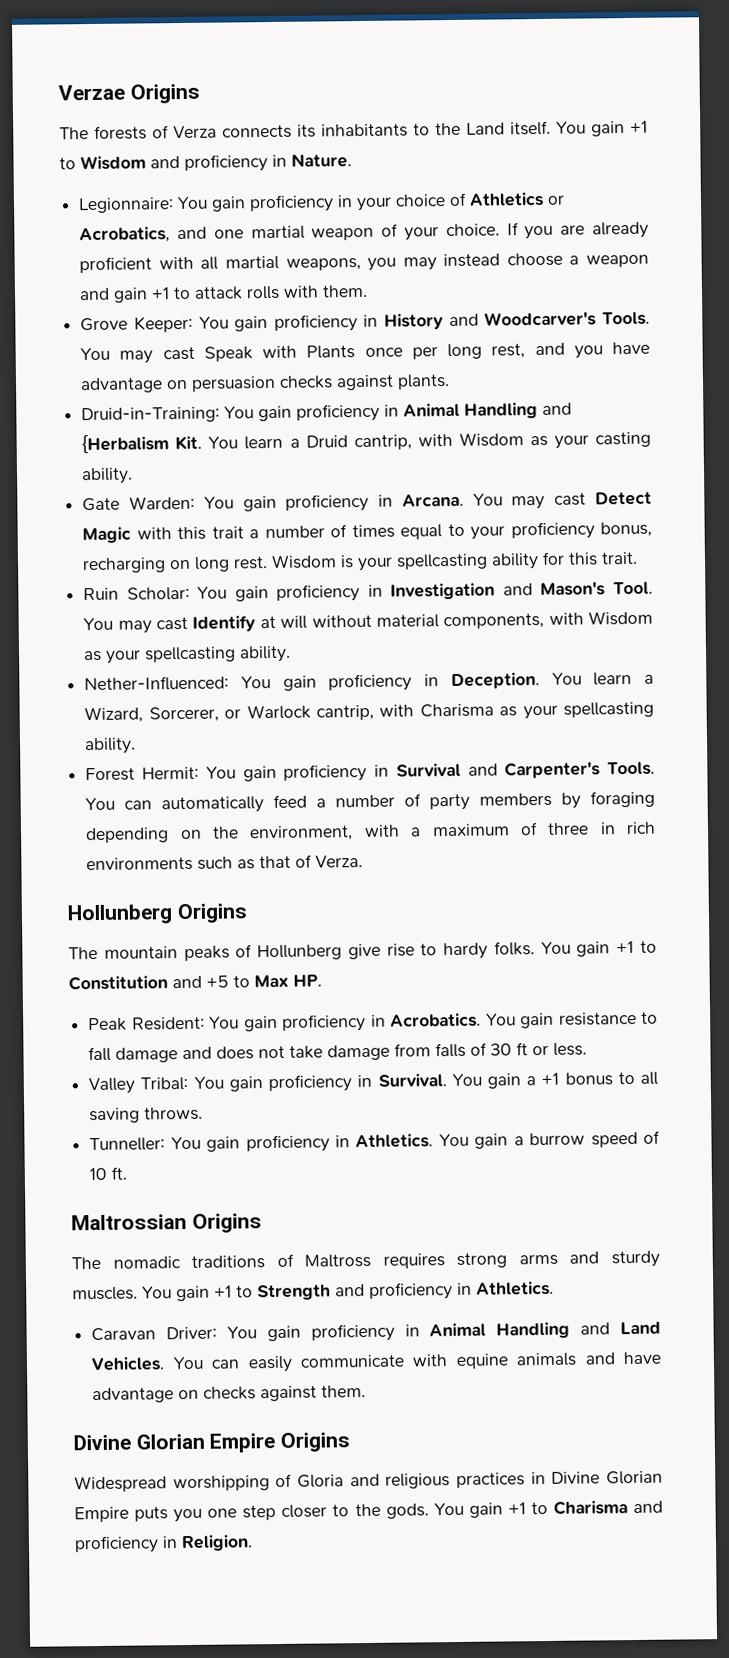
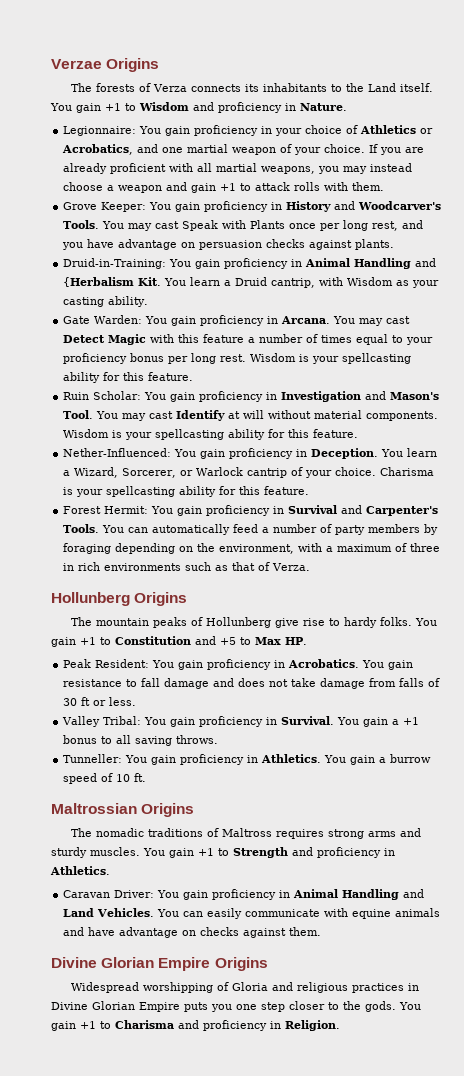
- You may cast Detect Magic with this trait a number of times equal to your proficiency bonus, recharging on long rest. Wisdom is your spellcasting ability for this trait.
+ You may cast Detect Magic with this feature a number of times equal to your proficiency bonus per long rest. Wisdom is your spellcasting ability for this feature.
- You may cast Identify at will without material components, with Wisdom as your spellcasting ability.
+ You may cast Identify at will without material components. Wisdom is your spellcasting ability for this feature.
- You learn a Wizard, Sorcerer, or Warlock cantrip, with Charisma as your spellcasting ability.
+ You learn a Wizard, Sorcerer, or Warlock cantrip of your choice. Charisma is your spellcasting ability for this feature.

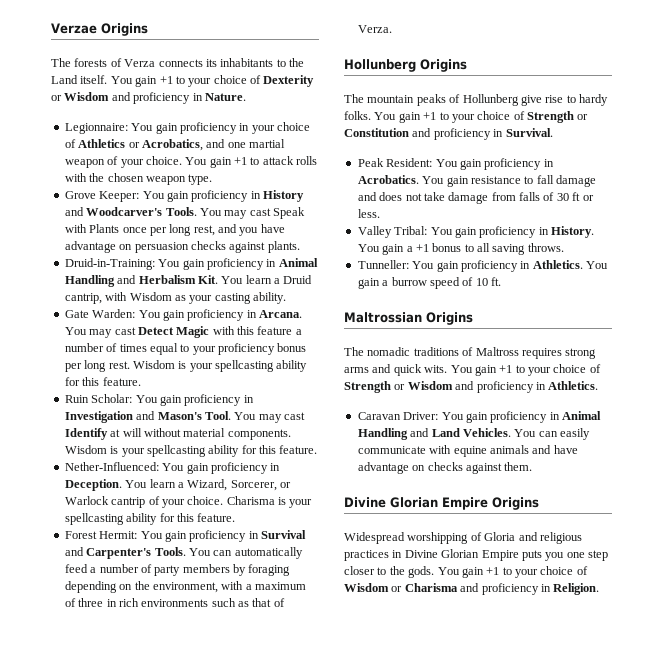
- You gain +1 to Wisdom and proficiency in Nature.
+ You gain +1 to your choice of Dexterity or Wisdom and proficiency in Nature.
- If you are already proficient with all martial weapons, you may instead choose a weapon and gain +1 to attack rolls with them.
+ You gain +1 to attack rolls with the chosen weapon type.
- Druid-in-Training: You gain proficiency in Animal Handling and {Herbalism Kit. You learn a Druid cantrip, with Wisdom as your casting ability.
+ Druid-in-Training: You gain proficiency in Animal Handling and Herbalism Kit. You learn a Druid cantrip, with Wisdom as your casting ability.
- You gain +1 to Constitution and +5 to Max HP.
+ You gain +1 to your choice of Strength or Constitution and proficiency in Survival.
- Valley Tribal: You gain proficiency in Survival.
+ Valley Tribal: You gain proficiency in History.
- The nomadic traditions of Maltross requires strong arms and sturdy muscles. You gain +1 to Strength and proficiency in Athletics.
+ The nomadic traditions of Maltross requires strong arms and quick wits. You gain +1 to your choice of Strength or Wisdom and proficiency in Athletics.
- You gain +1 to Charisma and proficiency in Religion.
+ You gain +1 to your choice of Wisdom or Charisma and proficiency in Religion.

